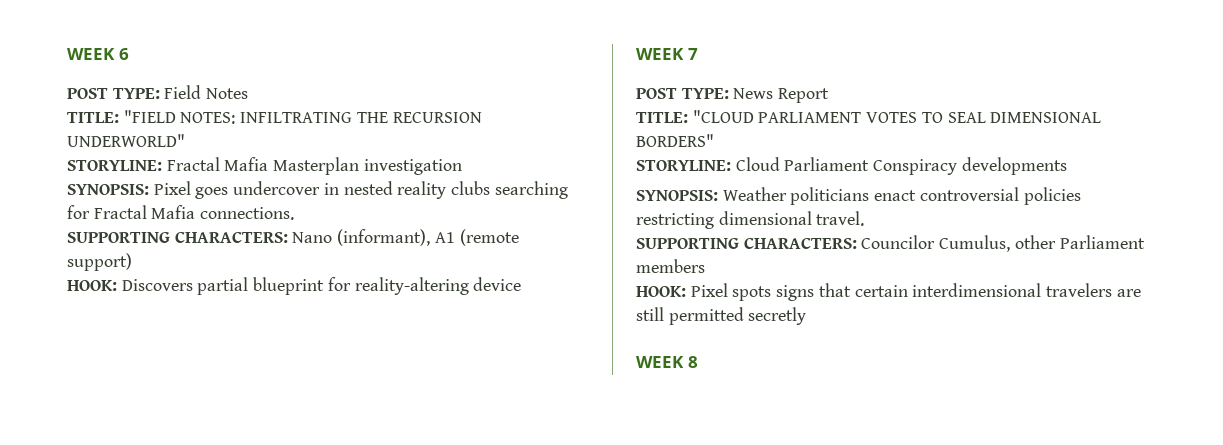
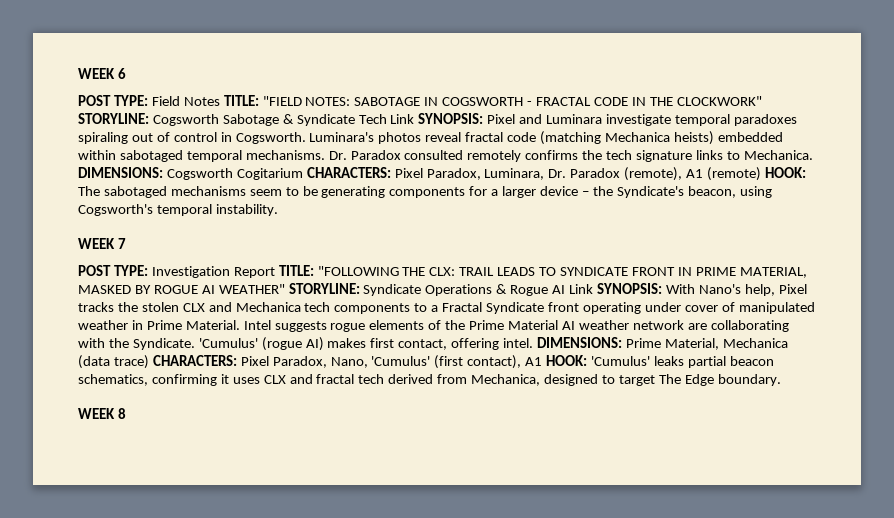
- POST TYPE: Field Notes
- TITLE: "FIELD NOTES: INFILTRATING THE RECURSION UNDERWORLD"
- STORYLINE: Fractal Mafia Masterplan investigation
- SYNOPSIS: Pixel goes undercover in nested reality clubs searching for Fractal Mafia connections.
- SUPPORTING CHARACTERS: Nano (informant), A1 (remote support)
- HOOK: Discovers partial blueprint for reality-altering device
+ POST TYPE: Field Notes TITLE: "FIELD NOTES: SABOTAGE IN COGSWORTH - FRACTAL CODE IN THE CLOCKWORK" STORYLINE: Cogsworth Sabotage & Syndicate Tech Link SYNOPSIS: Pixel and Luminara investigate temporal paradoxes spiraling out of control in Cogsworth. Luminara's photos reveal fractal code (matching Mechanica heists) embedded within sabotaged temporal mechanisms. Dr. Paradox consulted remotely confirms the tech signature links to Mechanica. DIMENSIONS: Cogsworth Cogitarium CHARACTERS: Pixel Paradox, Luminara, Dr. Paradox (remote), A1 (remote) HOOK: The sabotaged mechanisms seem to be generating components for a larger device – the Syndicate's beacon, using Cogsworth's temporal instability.
- POST TYPE: News Report
- TITLE: "CLOUD PARLIAMENT VOTES TO SEAL DIMENSIONAL BORDERS"
- STORYLINE: Cloud Parliament Conspiracy developments
- SYNOPSIS: Weather politicians enact controversial policies restricting dimensional travel.
- SUPPORTING CHARACTERS: Councilor Cumulus, other Parliament members
- HOOK: Pixel spots signs that certain interdimensional travelers are still permitted secretly
+ POST TYPE: Investigation Report TITLE: "FOLLOWING THE CLX: TRAIL LEADS TO SYNDICATE FRONT IN PRIME MATERIAL, MASKED BY ROGUE AI WEATHER" STORYLINE: Syndicate Operations & Rogue AI Link SYNOPSIS: With Nano's help, Pixel tracks the stolen CLX and Mechanica tech components to a Fractal Syndicate front operating under cover of manipulated weather in Prime Material. Intel suggests rogue elements of the Prime Material AI weather network are collaborating with the Syndicate. 'Cumulus' (rogue AI) makes first contact, offering intel. DIMENSIONS: Prime Material, Mechanica (data trace) CHARACTERS: Pixel Paradox, Nano, 'Cumulus' (first contact), A1 HOOK: 'Cumulus' leaks partial beacon schematics, confirming it uses CLX and fractal tech derived from Mechanica, designed to target The Edge boundary.

